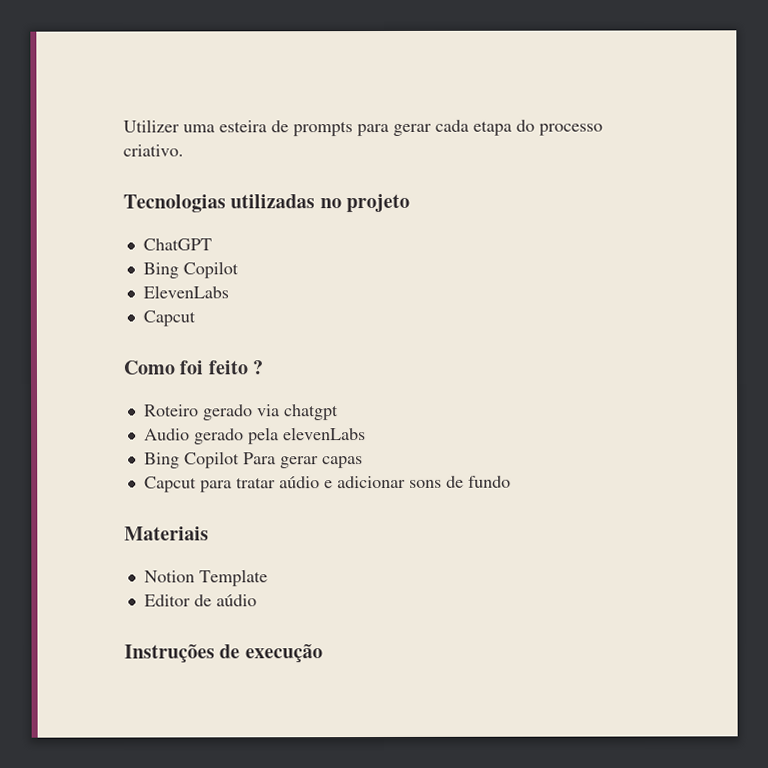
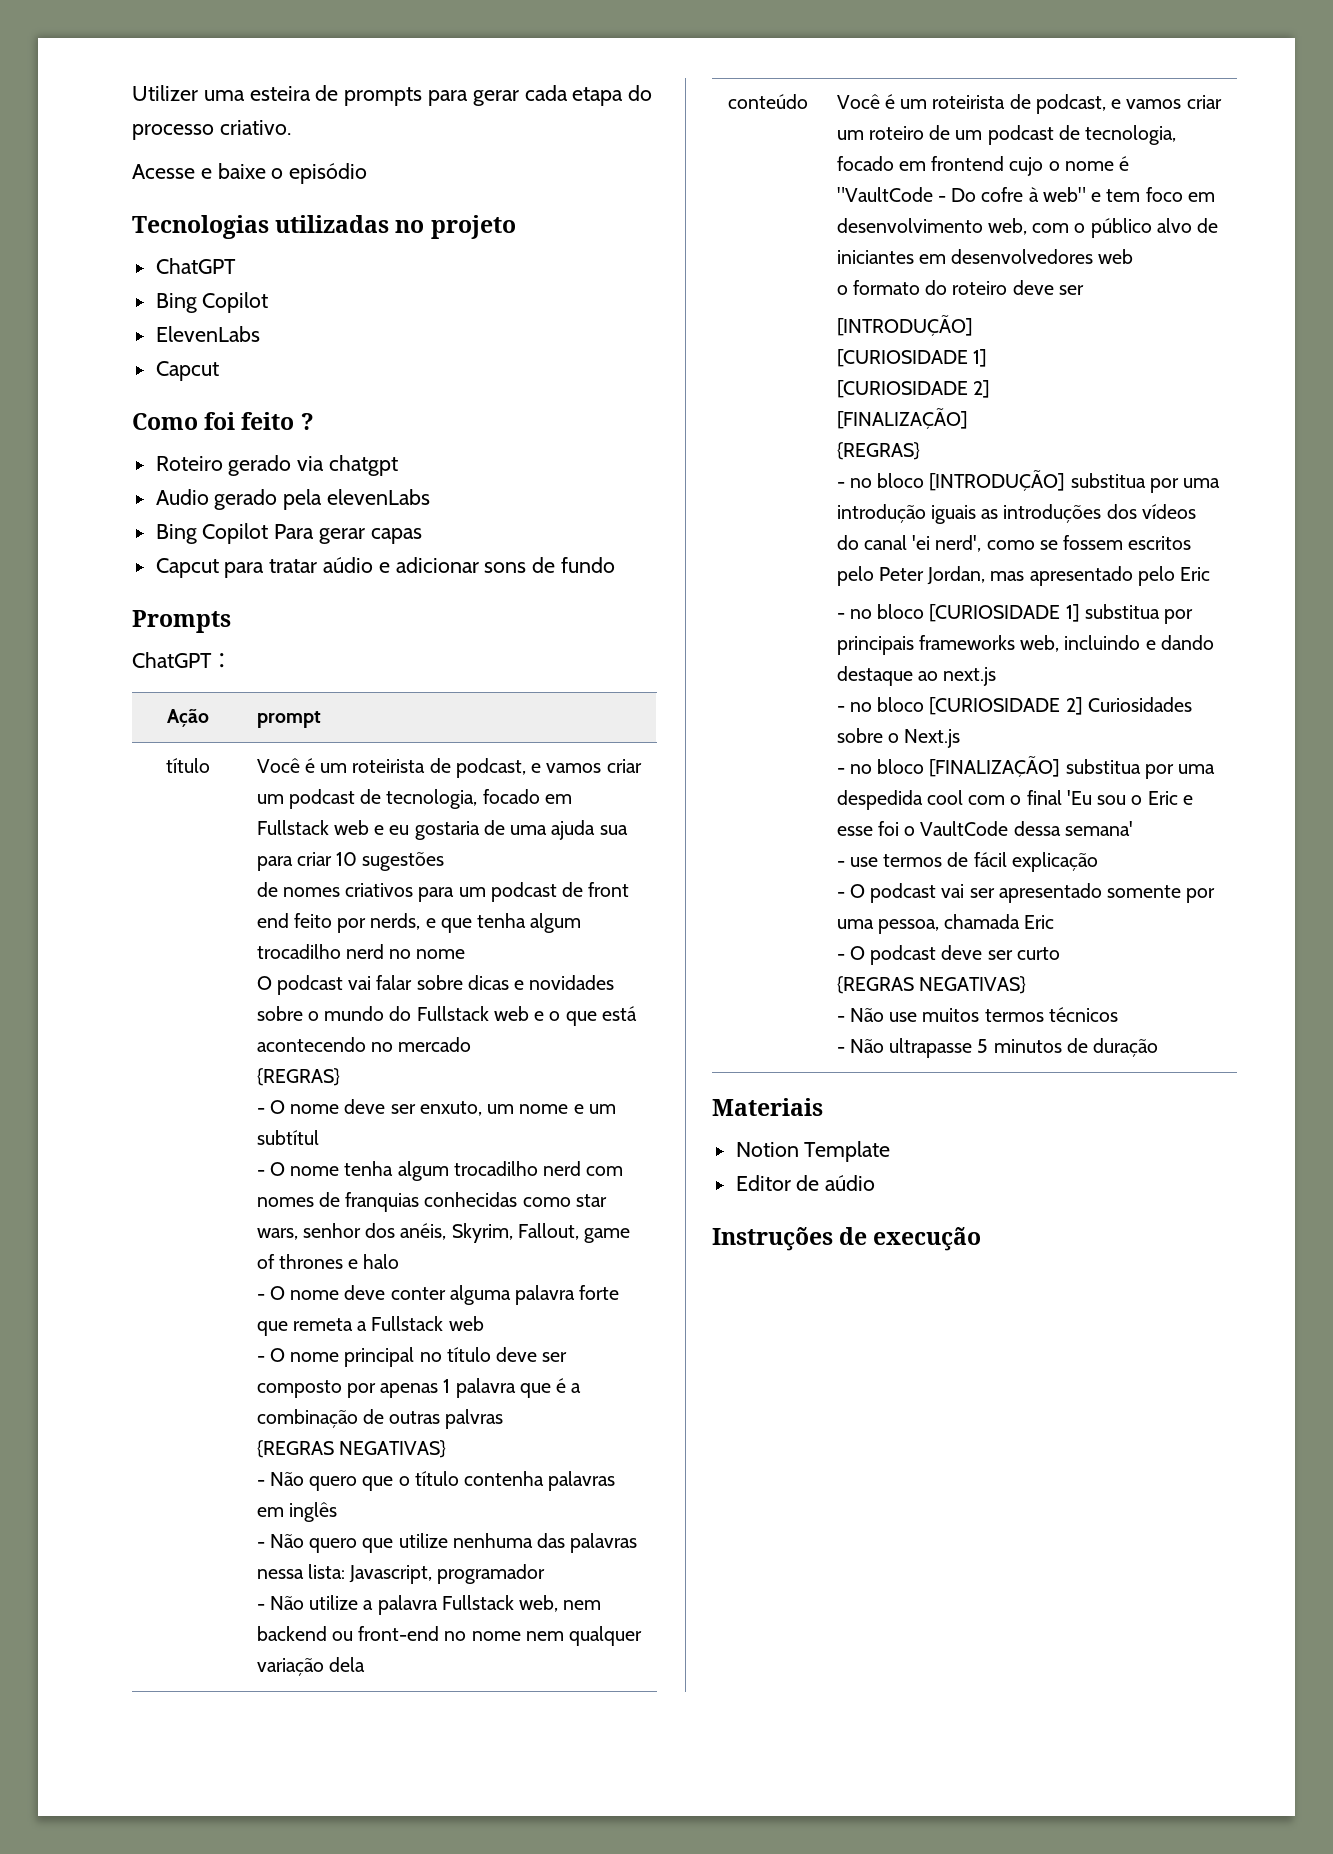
+ Acesse e baixe o episódio
+ Prompts
+ ChatGPT：
+ Ação | prompt
+ título | Você é um roteirista de podcast, e vamos criar um podcast de tecnologia, focado em Fullstack web e eu gostaria de uma ajuda sua para criar 10 sugestões
+ de nomes criativos para um podcast de front end feito por nerds, e que tenha algum trocadilho nerd no nome
+ O podcast vai falar sobre dicas e novidades sobre o mundo do Fullstack web e o que está acontecendo no mercado
+ {REGRAS}
+ - O nome deve ser enxuto, um nome e um subtítul
+ - O nome tenha algum trocadilho nerd com nomes de franquias conhecidas como star wars, senhor dos anéis, Skyrim, Fallout, game of thrones e halo
+ - O nome deve conter alguma palavra forte que remeta a Fullstack web
+ - O nome principal no título deve ser composto por apenas 1 palavra que é a combinação de outras palvras
+ {REGRAS NEGATIVAS}
+ - Não quero que o título contenha palavras em inglês
+ - Não quero que utilize nenhuma das palavras nessa lista: Javascript, programador
+ - Não utilize a palavra Fullstack web, nem backend ou front-end no nome nem qualquer variação dela
+ conteúdo | Você é um roteirista de podcast, e vamos criar um roteiro de um podcast de tecnologia, focado em frontend cujo o nome é "VaultCode - Do cofre à web" e tem foco em desenvolvimento web, com o público alvo de iniciantes em desenvolvedores web
+ o formato do roteiro deve ser
+ [INTRODUÇÃO]
+ [CURIOSIDADE 1]
+ [CURIOSIDADE 2]
+ [FINALIZAÇÃO]
+ {REGRAS}
+ - no bloco [INTRODUÇÃO] substitua por uma introdução iguais as introduções dos vídeos do canal 'ei nerd', como se fossem escritos pelo Peter Jordan, mas apresentado pelo Eric
+ - no bloco [CURIOSIDADE 1] substitua por principais frameworks web, incluindo e dando destaque ao next.js
+ - no bloco [CURIOSIDADE 2] Curiosidades sobre o Next.js
+ - no bloco [FINALIZAÇÃO] substitua por uma despedida cool com o final 'Eu sou o Eric e esse foi o VaultCode dessa semana'
+ - use termos de fácil explicação
+ - O podcast vai ser apresentado somente por uma pessoa, chamada Eric
+ - O podcast deve ser curto
+ {REGRAS NEGATIVAS}
+ - Não use muitos termos técnicos
+ - Não ultrapasse 5 minutos de duração

